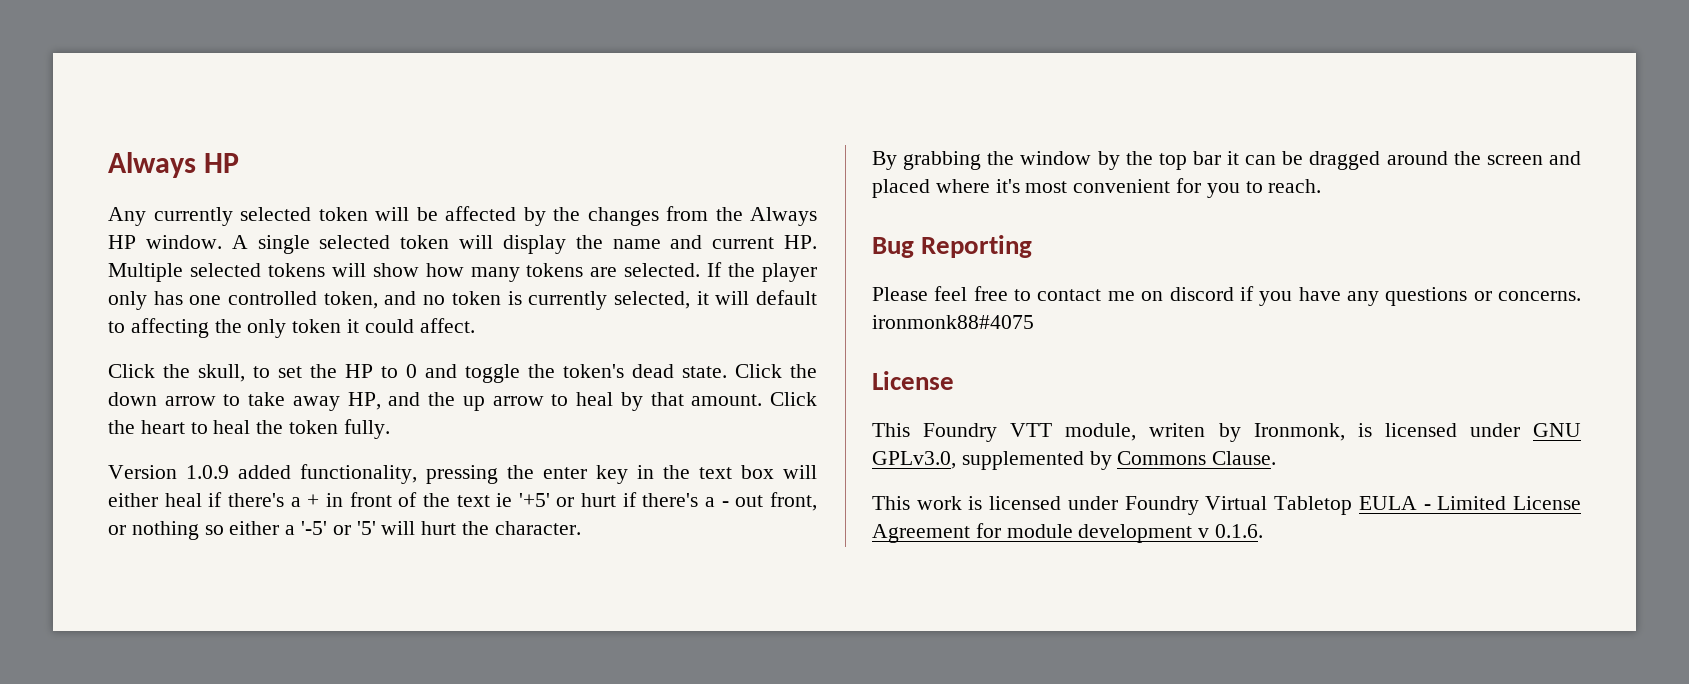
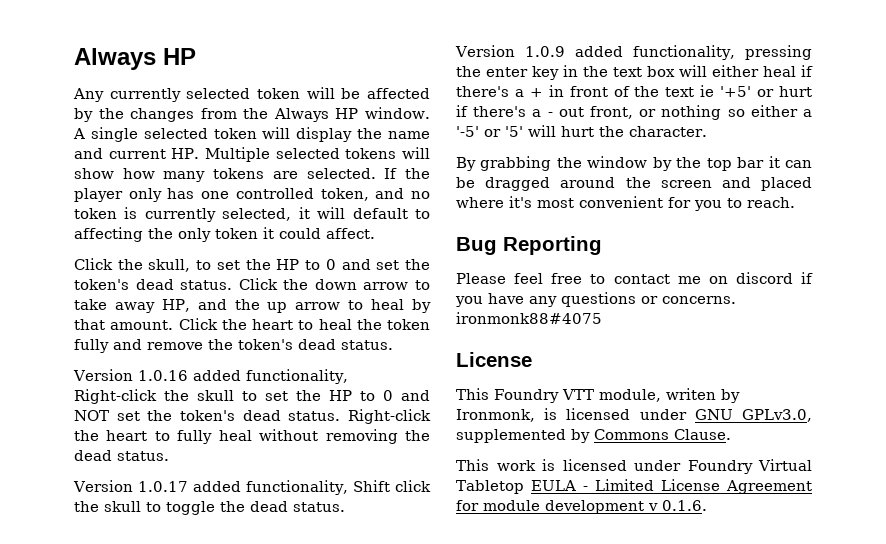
- Click the skull, to set the HP to 0 and toggle the token's dead state.
+ Click the skull, to set the HP to 0 and set the token's dead status.
- Click the heart to heal the token fully.
+ Click the heart to heal the token fully and remove the token's dead status.
+ Version 1.0.16 added functionality, Right-click the skull to set the HP to 0 and NOT set the token's dead status. Right-click the heart to fully heal without removing the dead status.
+ Version 1.0.17 added functionality, Shift click the skull to toggle the dead status.

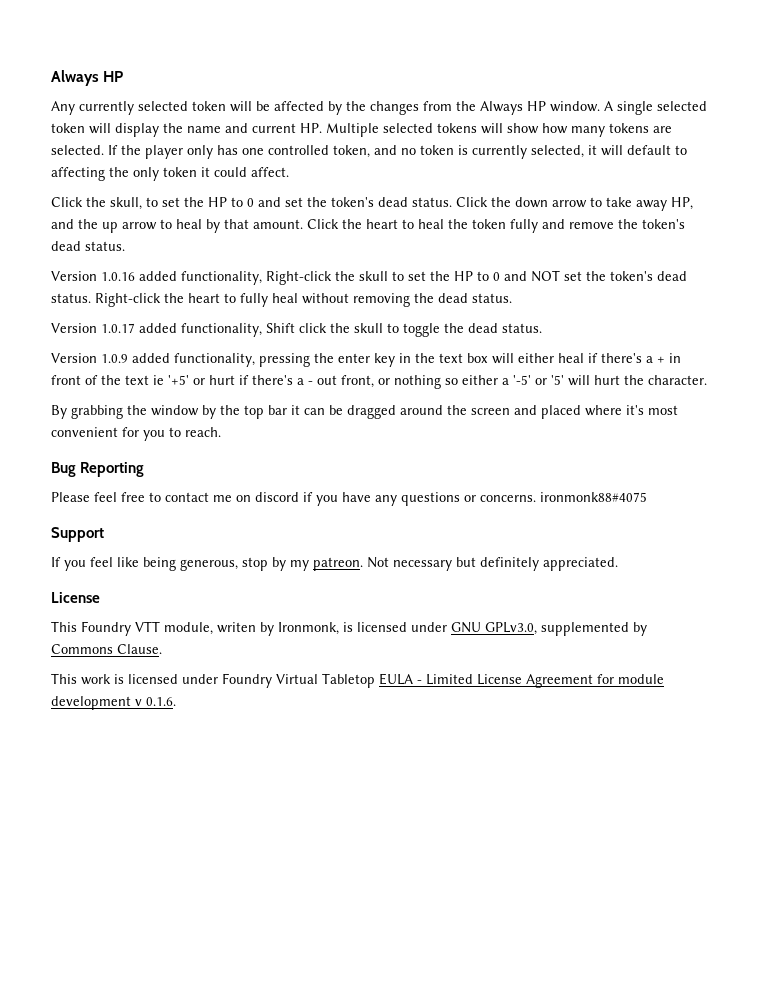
+ Support
+ If you feel like being generous, stop by my patreon. Not necessary but definitely appreciated.

